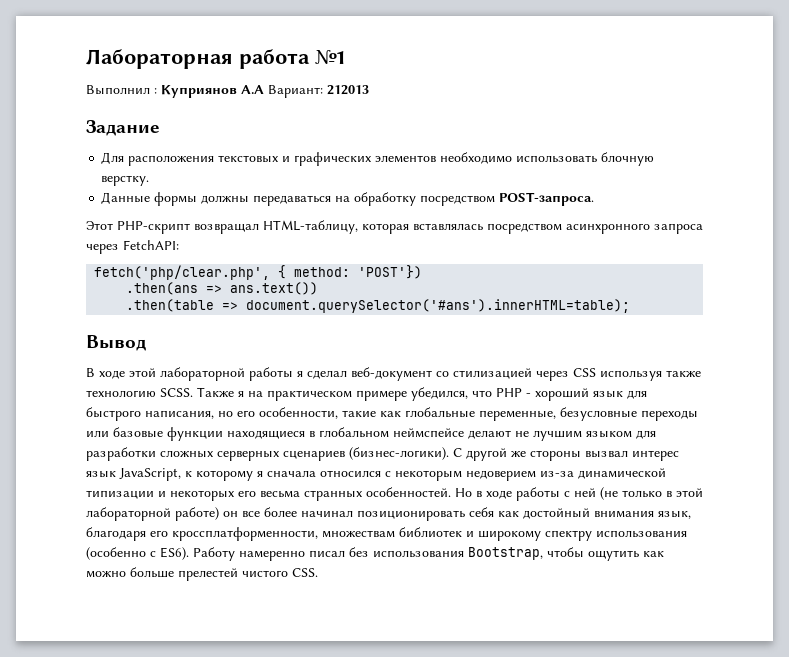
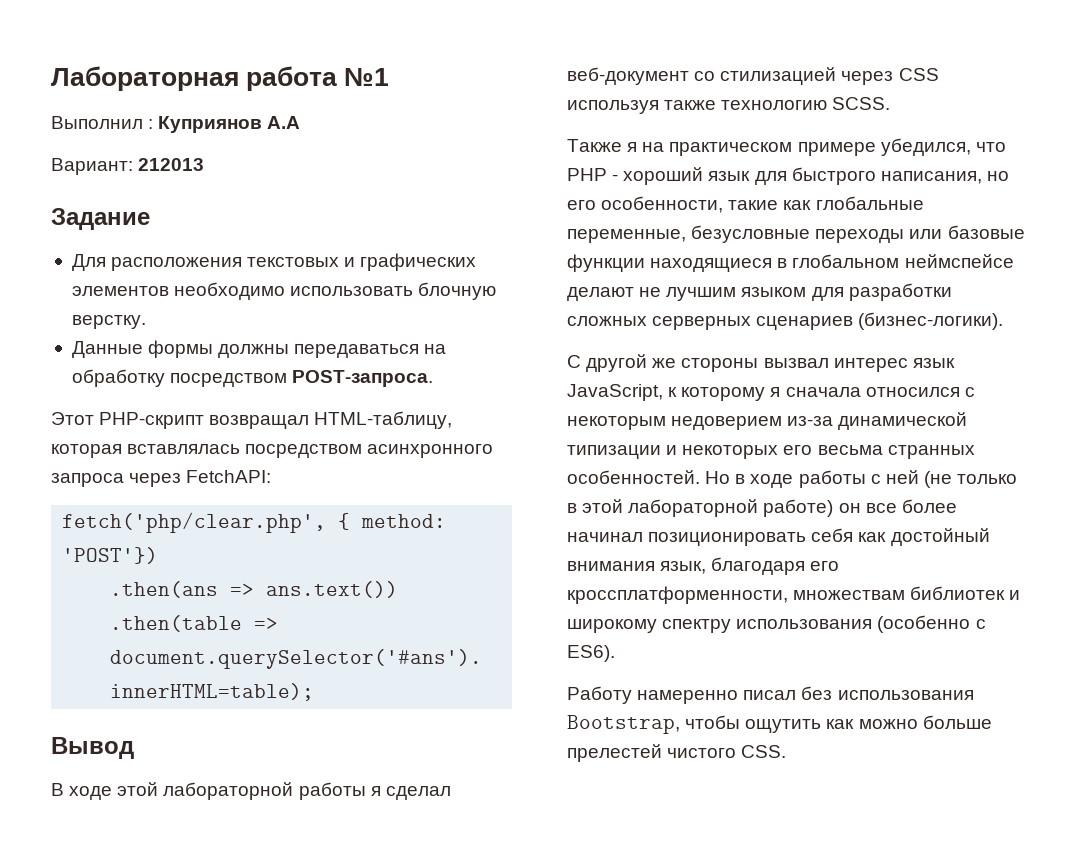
- Выполнил : Куприянов А.А Вариант: 212013
+ Выполнил : Куприянов А.А
+ Вариант: 212013
- В ходе этой лабораторной работы я сделал веб-документ со стилизацией через CSS используя также технологию SCSS. Также я на практическом примере убедился, что PHP - хороший язык для быстрого написания, но его особенности, такие как глобальные переменные, безусловные переходы или базовые функции находящиеся в глобальном неймспейсе делают не лучшим языком для разработки сложных серверных сценариев (бизнес-логики). С другой же стороны вызвал интерес язык JavaScript, к которому я сначала относился с некоторым недоверием из-за динамической типизации и некоторых его весьма странных особенностей.
+ В ходе этой лабораторной работы я сделал веб-документ со стилизацией через CSS используя также технологию SCSS.
+ Также я на практическом примере убедился, что PHP - хороший язык для быстрого написания, но его особенности, такие как глобальные переменные, безусловные переходы или базовые функции находящиеся в глобальном неймспейсе делают не лучшим языком для разработки сложных серверных сценариев (бизнес-логики).
+ С другой же стороны вызвал интерес язык JavaScript, к которому я сначала относился с некоторым недоверием из-за динамической типизации и некоторых его весьма странных особенностей.
- Но в ходе работы с ней (не только в этой лабораторной работе) он все более начинал позиционировать себя как достойный внимания язык, благодаря его кроссплатформенности, множествам библиотек и широкому спектру использования (особенно с ES6). Работу намеренно писал без использования Bootstrap, чтобы ощутить как можно больше прелестей чистого CSS.
+ Но в ходе работы с ней (не только в этой лабораторной работе) он все более начинал позиционировать себя как достойный внимания язык, благодаря его кроссплатформенности, множествам библиотек и широкому спектру использования (особенно с ES6).
+ Работу намеренно писал без использования Bootstrap, чтобы ощутить как можно больше прелестей чистого CSS.

